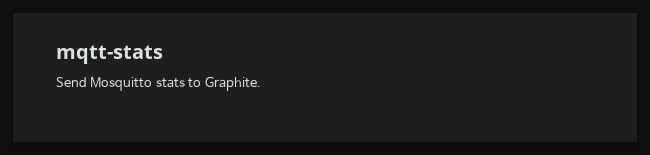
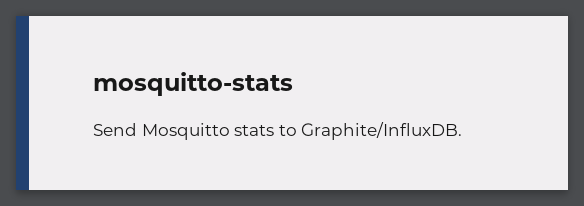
- mqtt-stats
+ mosquitto-stats
- Send Mosquitto stats to Graphite.
+ Send Mosquitto stats to Graphite/InfluxDB.

